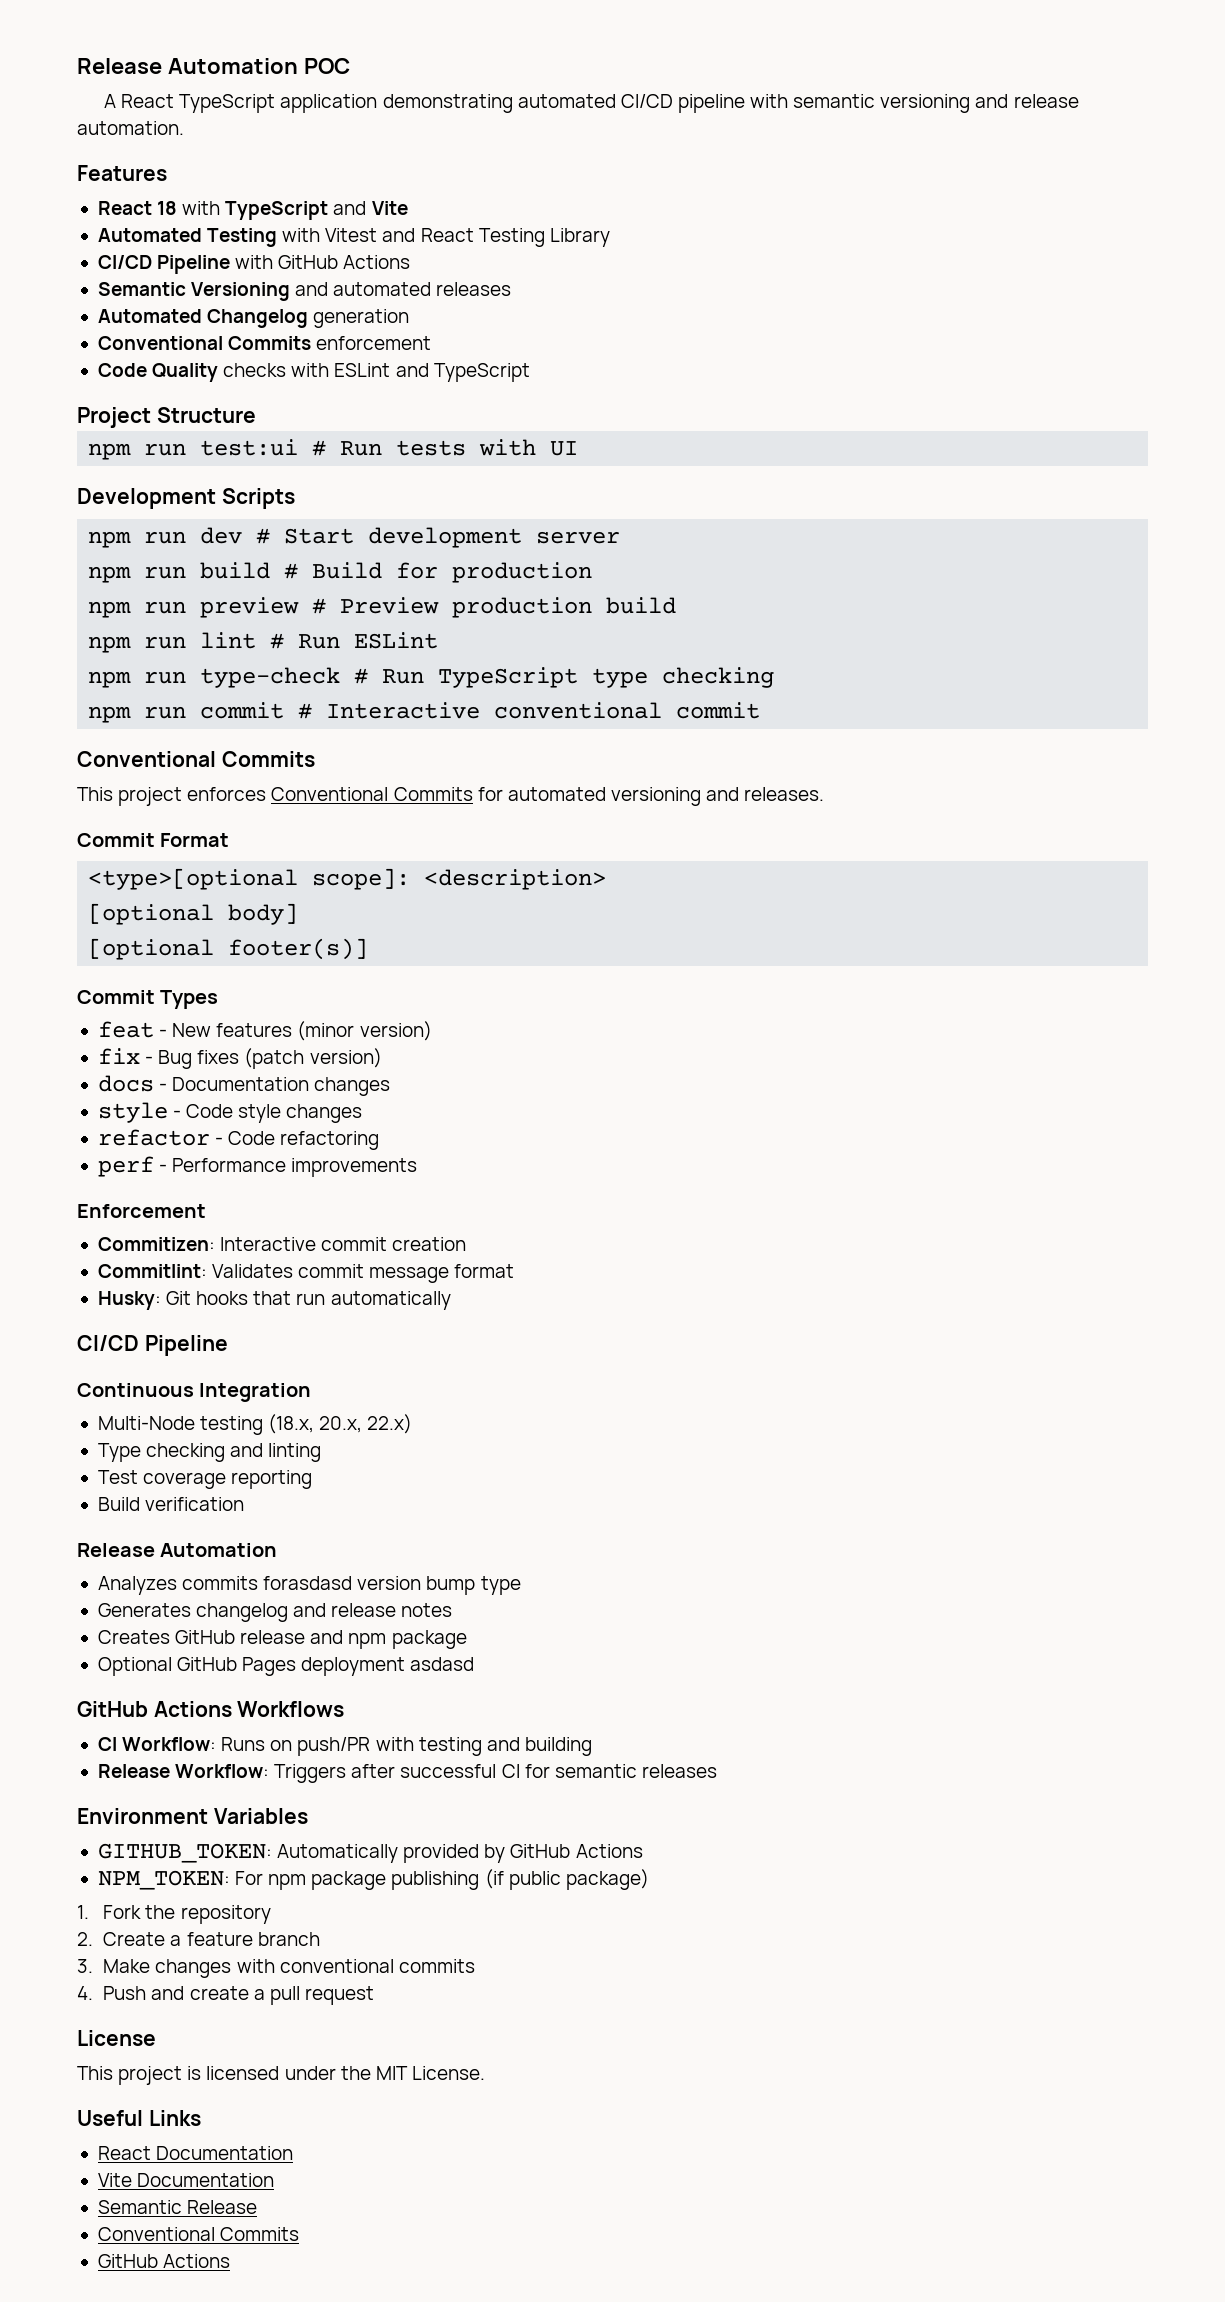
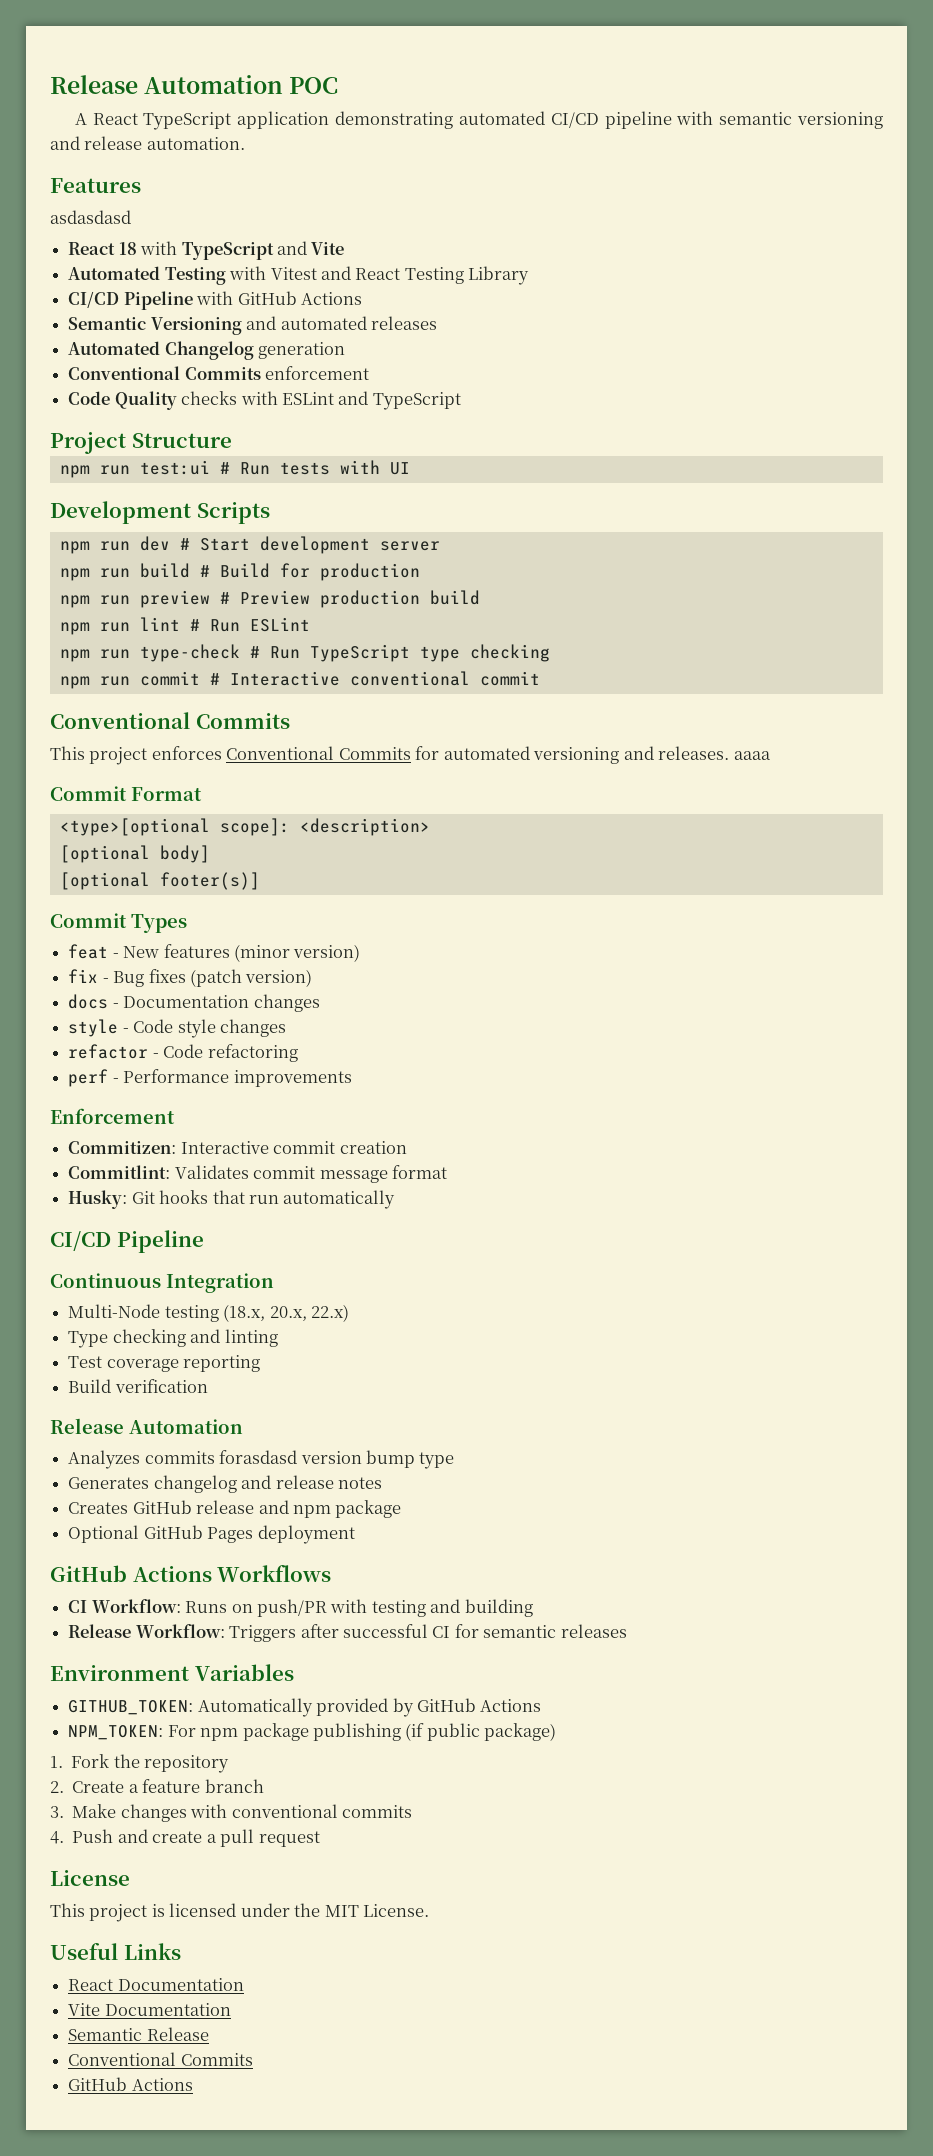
+ asdasdasd
- This project enforces Conventional Commits for automated versioning and releases.
+ This project enforces Conventional Commits for automated versioning and releases. aaaa
- Optional GitHub Pages deployment asdasd
+ Optional GitHub Pages deployment

